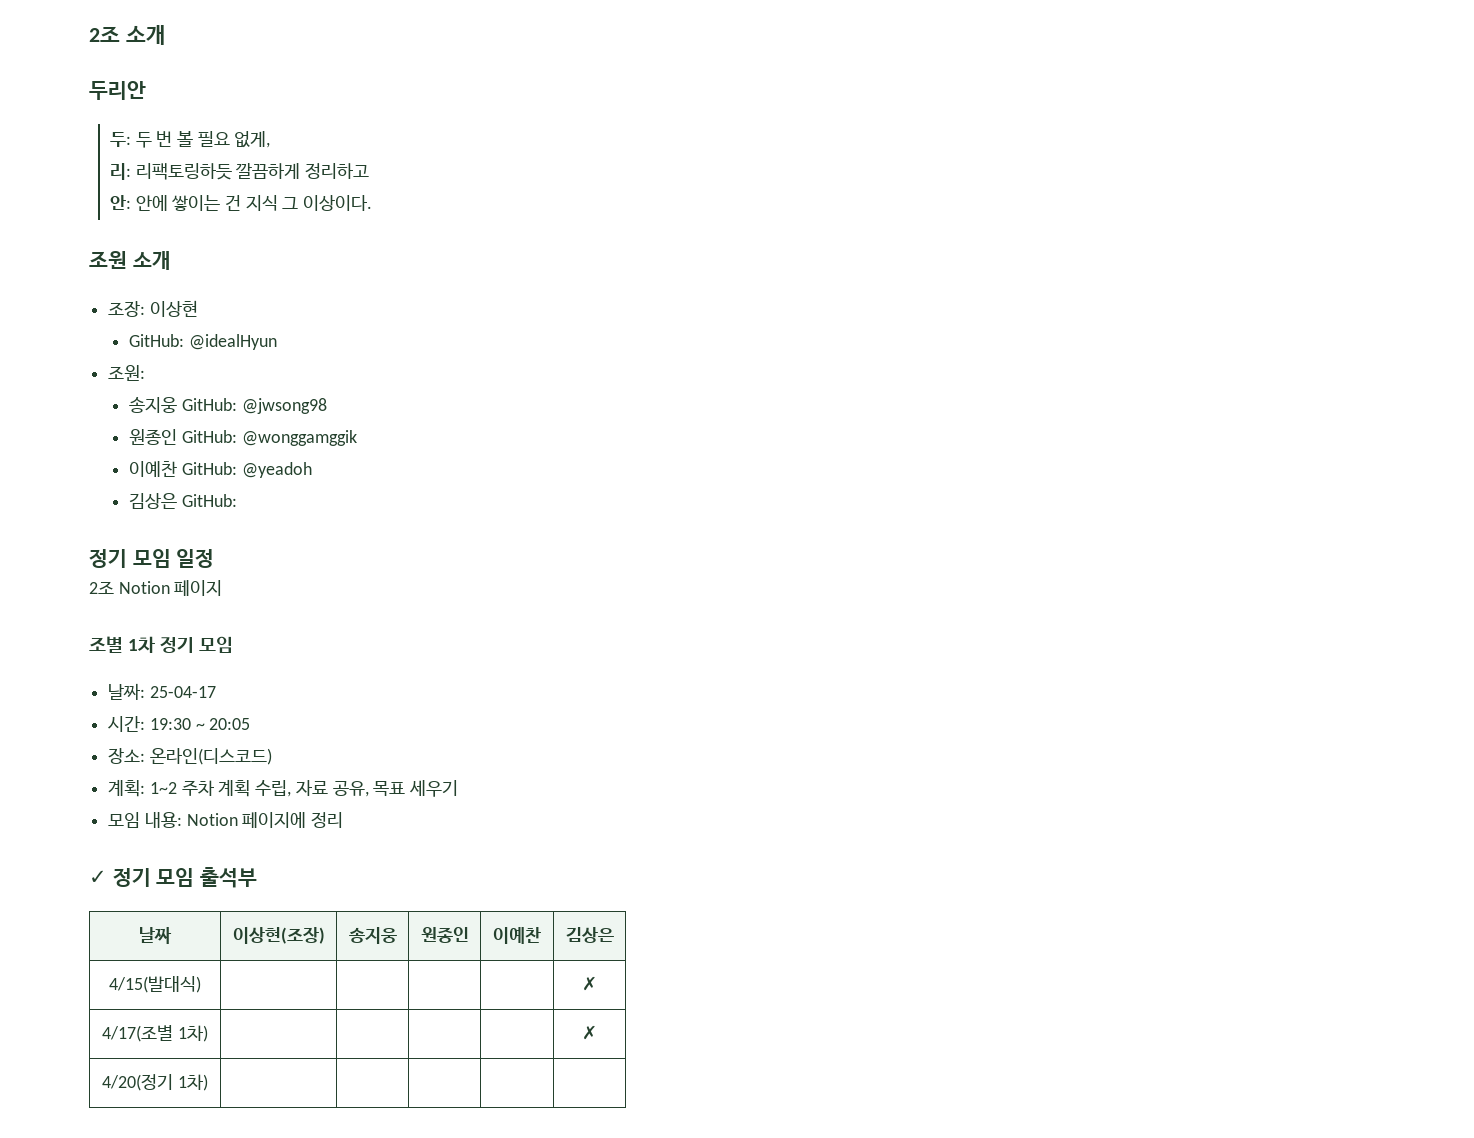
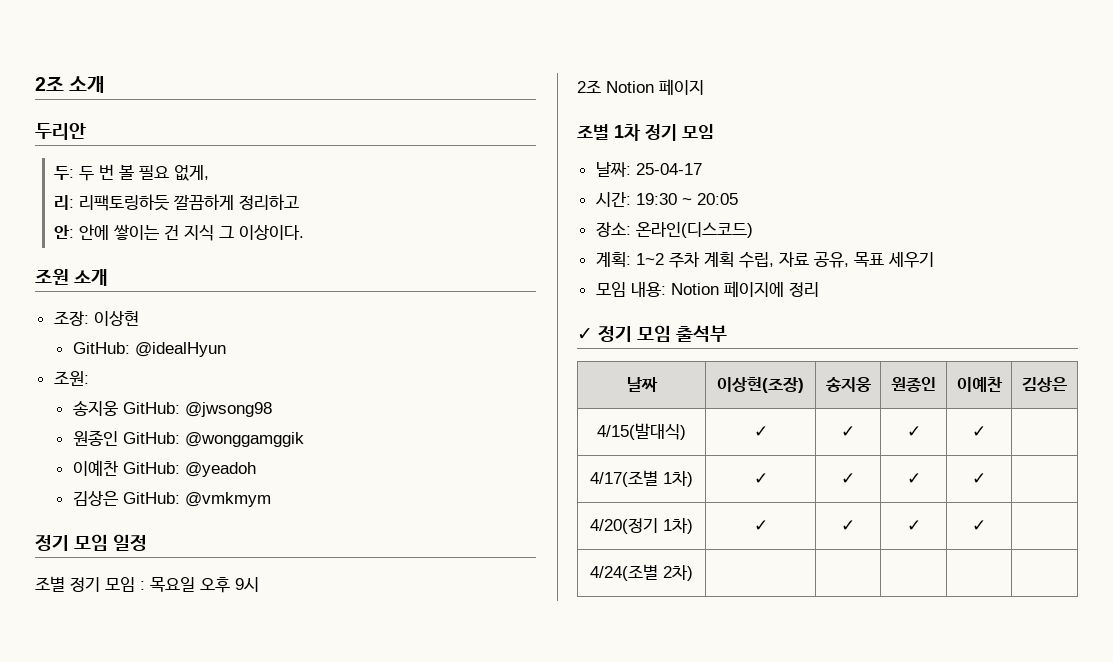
- 김상은 GitHub:
+ 김상은 GitHub: @vmkmym
+ 조별 정기 모임 : 목요일 오후 9시
- 4/15(발대식) | | | | | ✗
- 4/17(조별 1차) | | | | | ✗
- 4/20(정기 1차) | | | | |
+ 4/15(발대식) | ✓ | ✓ | ✓ | ✓ |
+ 4/17(조별 1차) | ✓ | ✓ | ✓ | ✓ |
+ 4/20(정기 1차) | ✓ | ✓ | ✓ | ✓ |
+ 4/24(조별 2차) | | | | |

